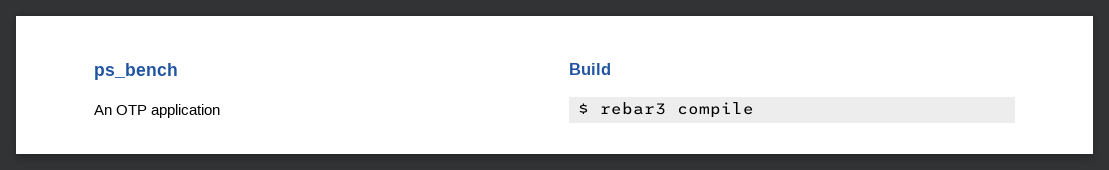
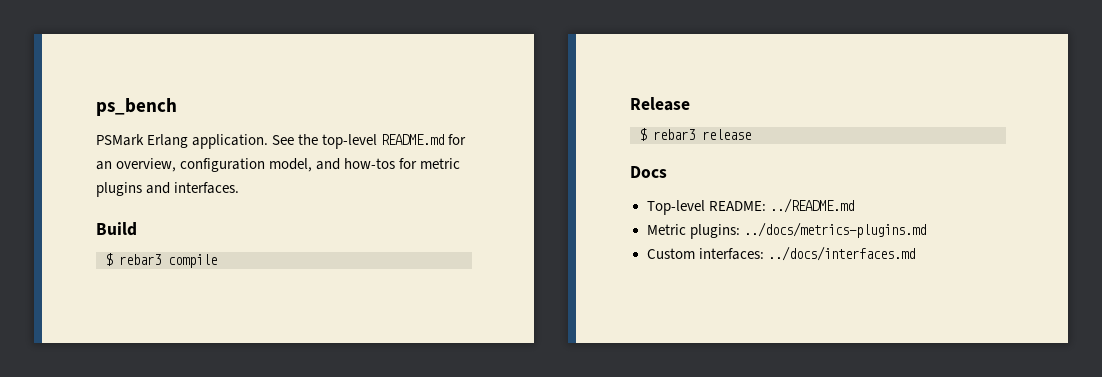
- An OTP application
+ PSMark Erlang application. See the top-level README.md for an overview, configuration model, and how-tos for metric plugins and interfaces.
  Build
  $ rebar3 compile
+ Release
+ $ rebar3 release
+ Docs
+ Top-level README: ../README.md
+ Metric plugins: ../docs/metrics-plugins.md
+ Custom interfaces: ../docs/interfaces.md

